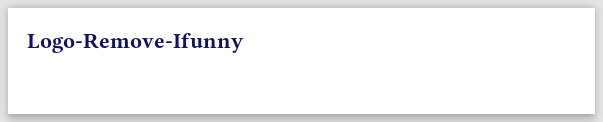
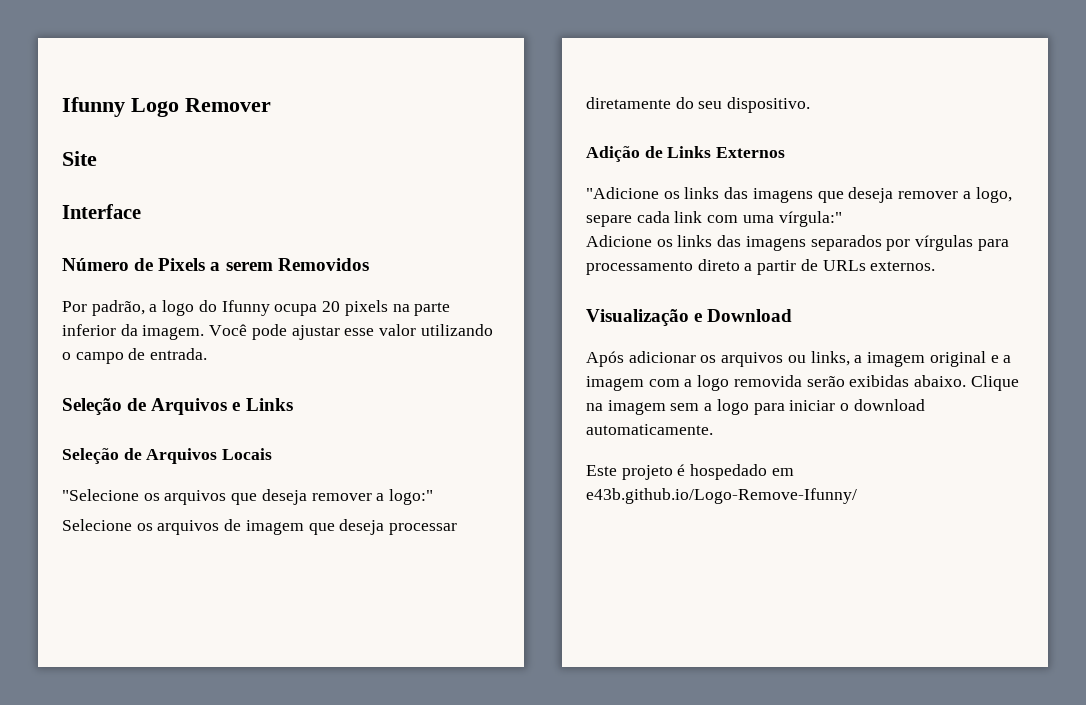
- Logo-Remove-Ifunny
+ Ifunny Logo Remover
+ Site
+ Interface
+ Número de Pixels a serem Removidos
+ Por padrão, a logo do Ifunny ocupa 20 pixels na parte inferior da imagem. Você pode ajustar esse valor utilizando o campo de entrada.
+ Seleção de Arquivos e Links
+ Seleção de Arquivos Locais
+ "Selecione os arquivos que deseja remover a logo:"
+ Selecione os arquivos de imagem que deseja processar diretamente do seu dispositivo.
+ Adição de Links Externos
+ "Adicione os links das imagens que deseja remover a logo, separe cada link com uma vírgula:"
+ Adicione os links das imagens separados por vírgulas para processamento direto a partir de URLs externos.
+ Visualização e Download
+ Após adicionar os arquivos ou links, a imagem original e a imagem com a logo removida serão exibidas abaixo. Clique na imagem sem a logo para iniciar o download automaticamente.
+ Este projeto é hospedado em e43b.github.io/Logo-Remove-Ifunny/

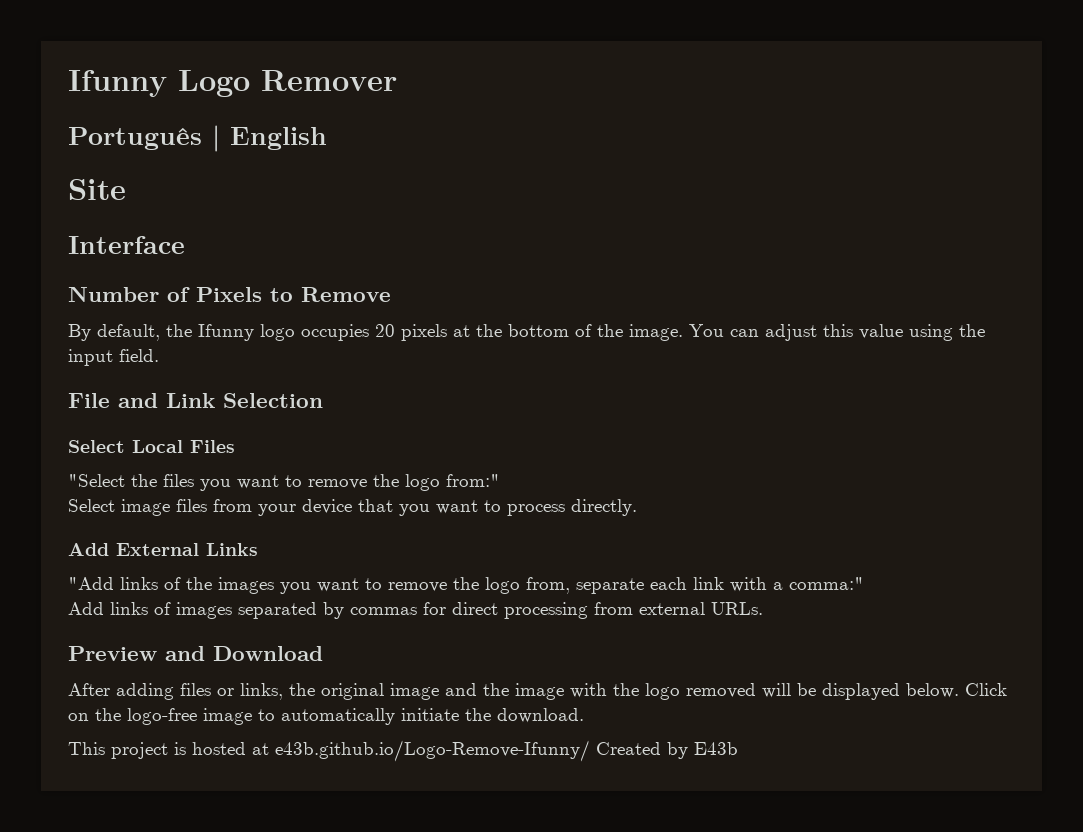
+ Português | English
- Número de Pixels a serem Removidos
- Por padrão, a logo do Ifunny ocupa 20 pixels na parte inferior da imagem. Você pode ajustar esse valor utilizando o campo de entrada.
- Seleção de Arquivos e Links
- Seleção de Arquivos Locais
- "Selecione os arquivos que deseja remover a logo:"
- Selecione os arquivos de imagem que deseja processar diretamente do seu dispositivo.
- Adição de Links Externos
- "Adicione os links das imagens que deseja remover a logo, separe cada link com uma vírgula:"
- Adicione os links das imagens separados por vírgulas para processamento direto a partir de URLs externos.
- Visualização e Download
- Após adicionar os arquivos ou links, a imagem original e a imagem com a logo removida serão exibidas abaixo. Clique na imagem sem a logo para iniciar o download automaticamente.
- Este projeto é hospedado em e43b.github.io/Logo-Remove-Ifunny/
+ Number of Pixels to Remove
+ By default, the Ifunny logo occupies 20 pixels at the bottom of the image. You can adjust this value using the input field.
+ File and Link Selection
+ Select Local Files
+ "Select the files you want to remove the logo from:"
+ Select image files from your device that you want to process directly.
+ Add External Links
+ "Add links of the images you want to remove the logo from, separate each link with a comma:"
+ Add links of images separated by commas for direct processing from external URLs.
+ Preview and Download
+ After adding files or links, the original image and the image with the logo removed will be displayed below. Click on the logo-free image to automatically initiate the download.
+ This project is hosted at e43b.github.io/Logo-Remove-Ifunny/ Created by E43b

